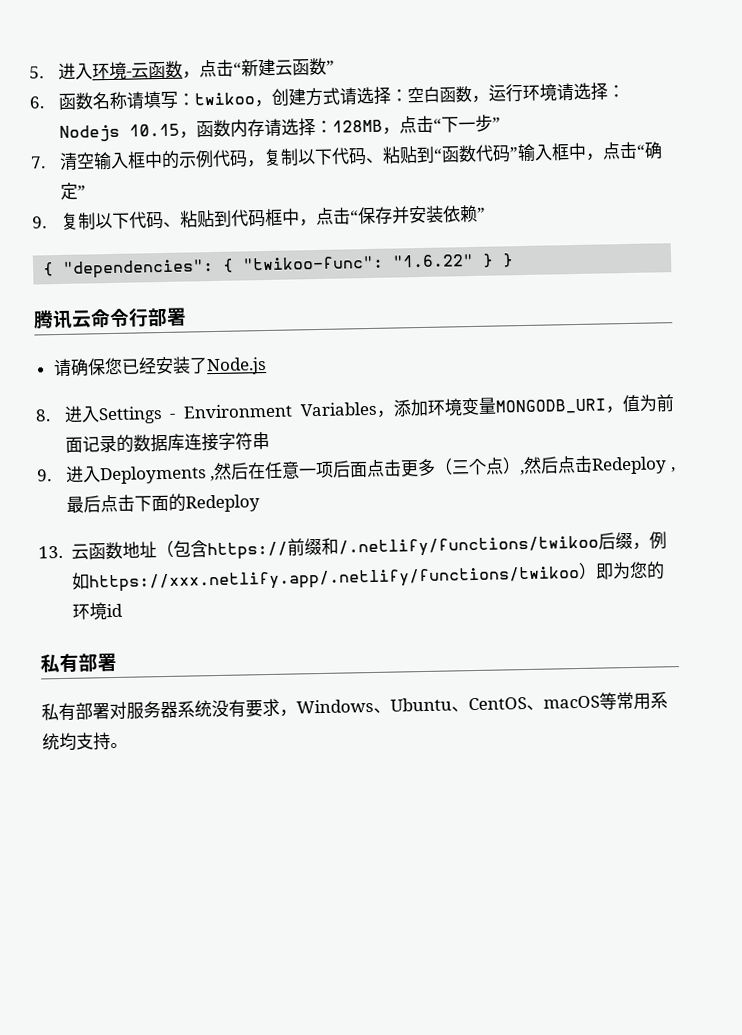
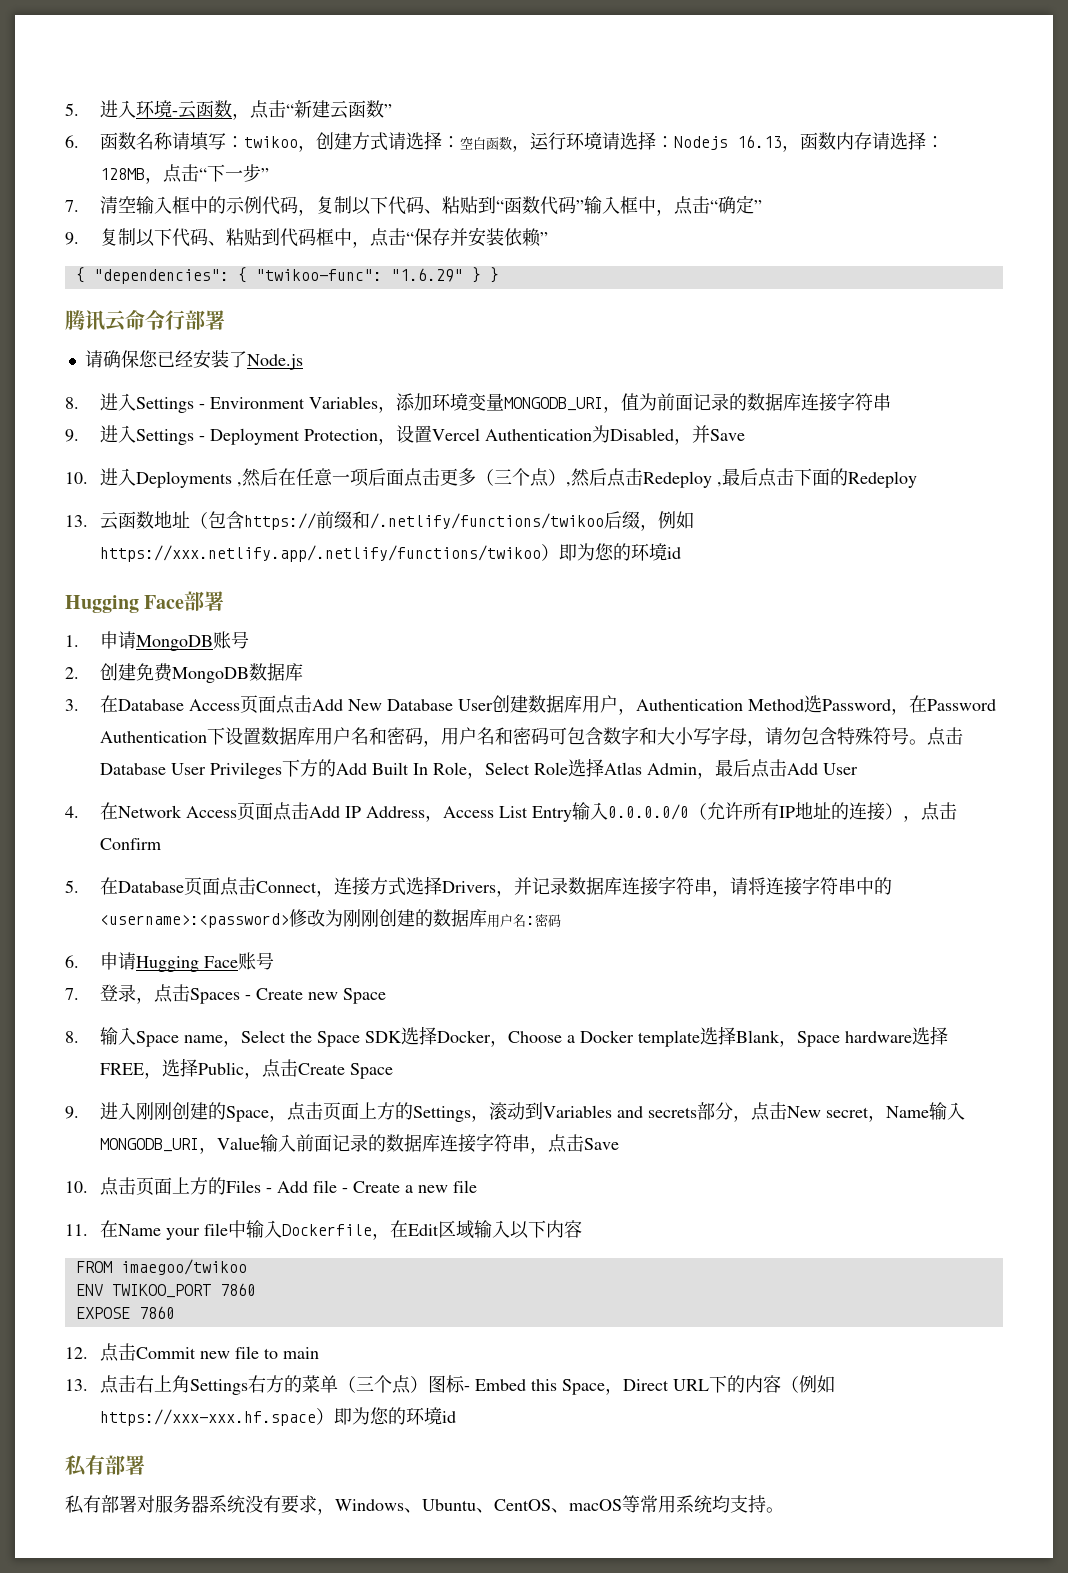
- 6.函数名称请填写：twikoo，创建方式请选择：空白函数，运行环境请选择：Nodejs 10.15，函数内存请选择：128MB，点击“下一步”
+ 6.函数名称请填写：twikoo，创建方式请选择：空白函数，运行环境请选择：Nodejs 16.13，函数内存请选择：128MB，点击“下一步”
- { "dependencies": { "twikoo-func": "1.6.22" } }
+ { "dependencies": { "twikoo-func": "1.6.29" } }
- 9.进入Deployments ,然后在任意一项后面点击更多（三个点）,然后点击Redeploy ,最后点击下面的Redeploy
+ 9.进入Settings - Deployment Protection，设置Vercel Authentication为Disabled，并Save
+ 10.进入Deployments ,然后在任意一项后面点击更多（三个点）,然后点击Redeploy ,最后点击下面的Redeploy
+ Hugging Face部署
+ 1.申请MongoDB账号
+ 2.创建免费MongoDB数据库
+ 3.在Database Access页面点击Add New Database User创建数据库用户，Authentication Method选Password，在Password Authentication下设置数据库用户名和密码，用户名和密码可包含数字和大小写字母，请勿包含特殊符号。点击Database User Privileges下方的Add Built In Role，Select Role选择Atlas Admin，最后点击Add User
+ 4.在Network Access页面点击Add IP Address，Access List Entry输入0.0.0.0/0（允许所有IP地址的连接），点击Confirm
+ 5.在Database页面点击Connect，连接方式选择Drivers，并记录数据库连接字符串，请将连接字符串中的<username>:<password>修改为刚刚创建的数据库用户名:密码
+ 6.申请Hugging Face账号
+ 7.登录，点击Spaces - Create new Space
+ 8.输入Space name，Select the Space SDK选择Docker，Choose a Docker template选择Blank，Space hardware选择FREE，选择Public，点击Create Space
+ 9.进入刚刚创建的Space，点击页面上方的Settings，滚动到Variables and secrets部分，点击New secret，Name输入MONGODB_URI，Value输入前面记录的数据库连接字符串，点击Save
+ 10.点击页面上方的Files - Add file - Create a new file
+ 11.在Name your file中输入Dockerfile，在Edit区域输入以下内容
+ FROM imaegoo/twikoo
+ ENV TWIKOO_PORT 7860
+ EXPOSE 7860
+ 12.点击Commit new file to main
+ 13.点击右上角Settings右方的菜单（三个点）图标- Embed this Space，Direct URL下的内容（例如https://xxx-xxx.hf.space）即为您的环境id

